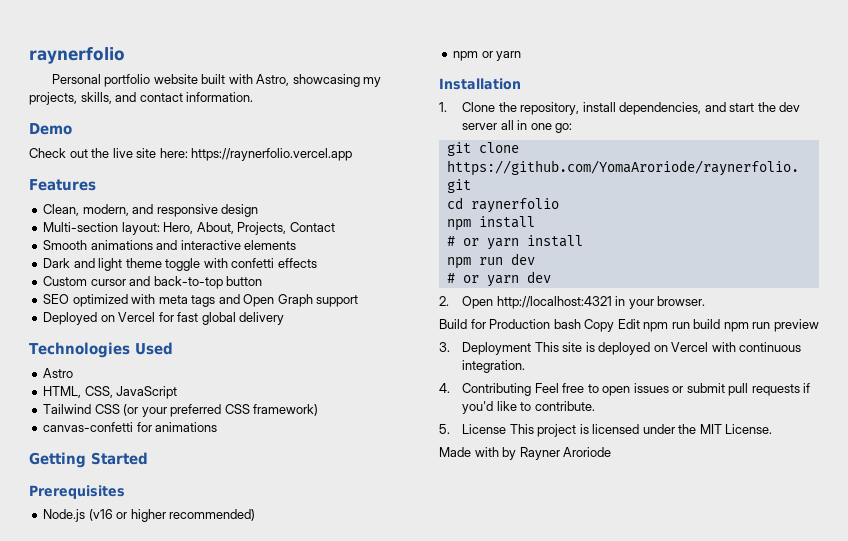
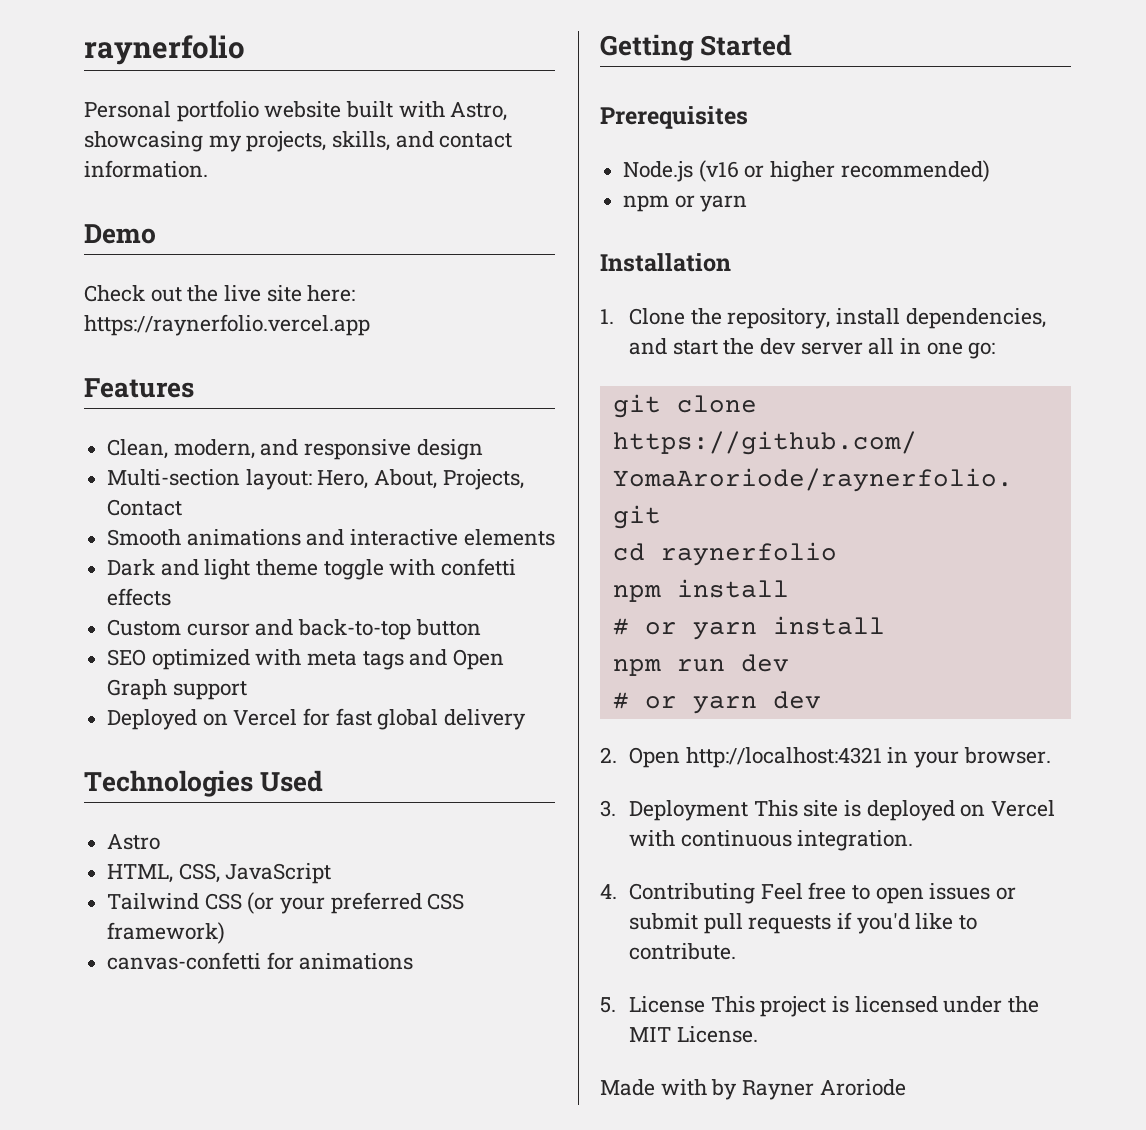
- Build for Production bash Copy Edit npm run build npm run preview

